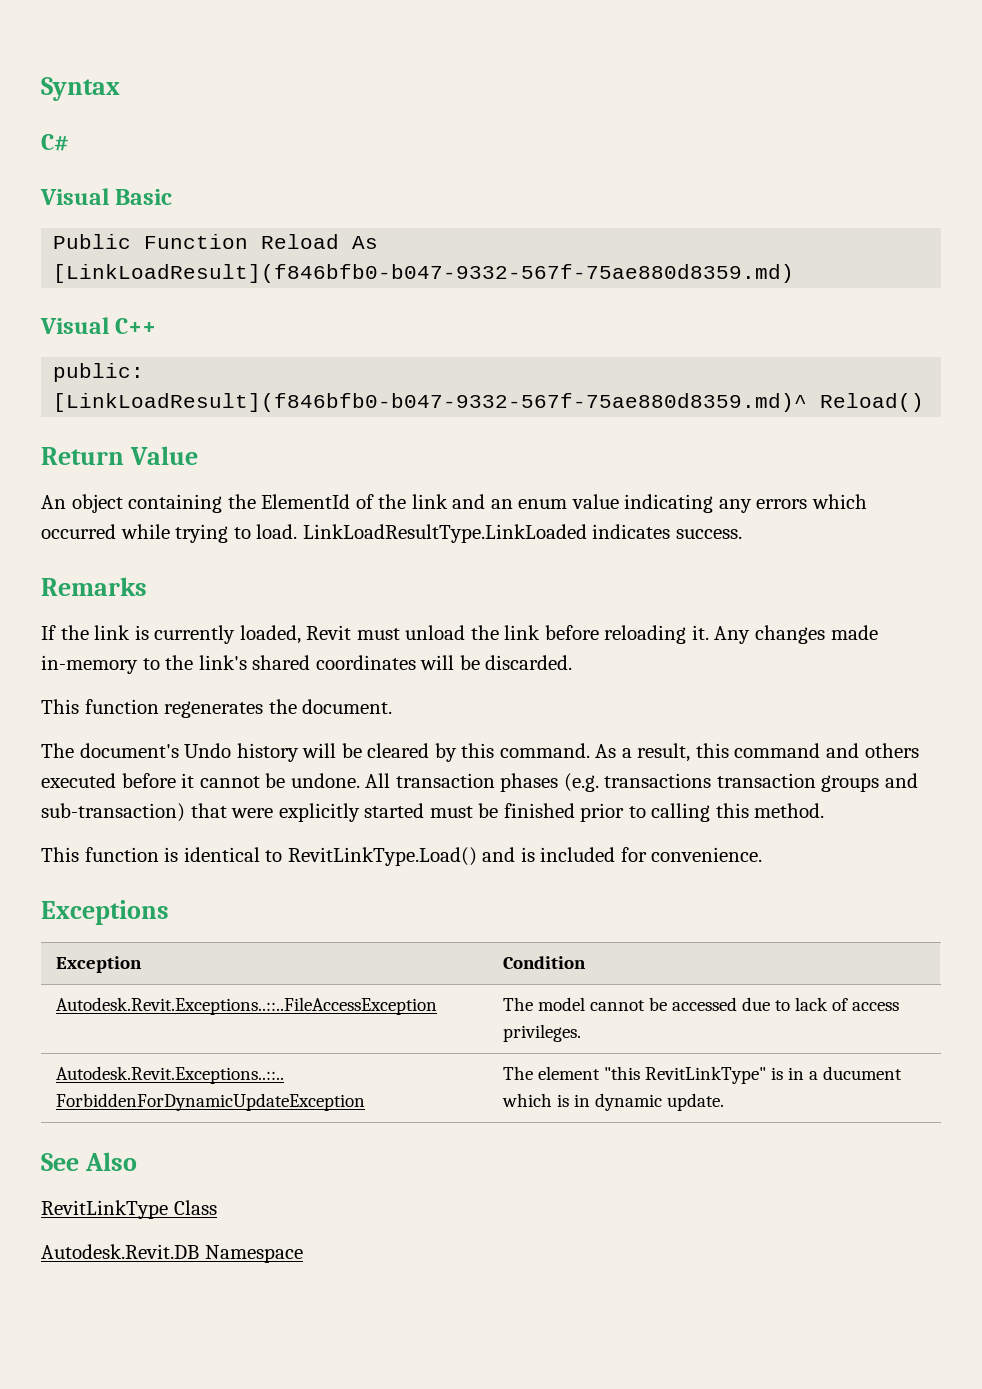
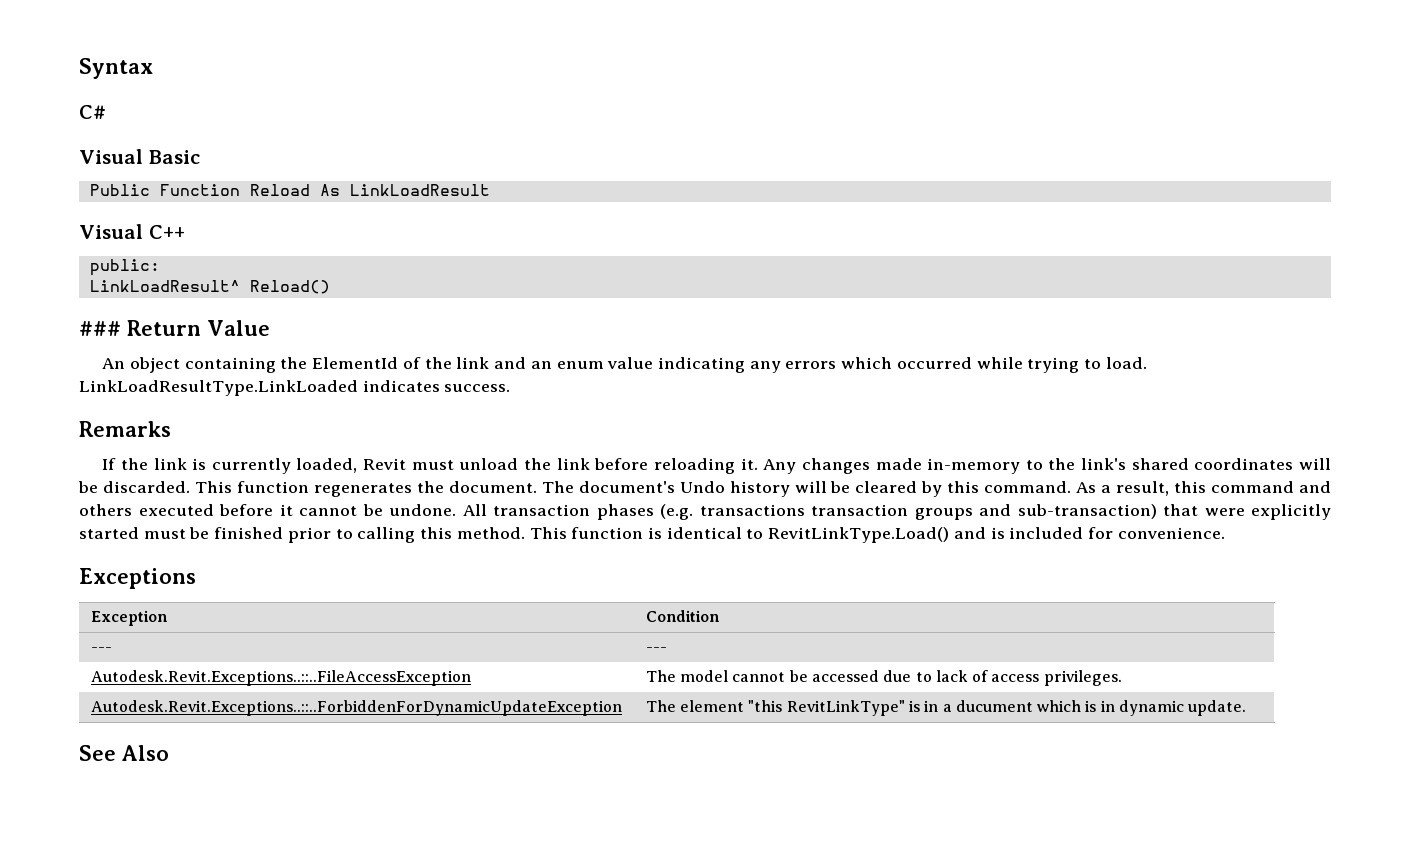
- Public Function Reload As [LinkLoadResult](f846bfb0-b047-9332-567f-75ae880d8359.md)
+ Public Function Reload As LinkLoadResult
- [LinkLoadResult](f846bfb0-b047-9332-567f-75ae880d8359.md)^ Reload()
+ LinkLoadResult^ Reload()
- Return Value
+ ### Return Value
- Any changes made in-memory to the link's shared coordinates will be discarded.
- This function regenerates the document.
- The document's Undo history will be cleared by this command.
+ Any changes made in-memory to the link's shared coordinates will be discarded. This function regenerates the document. The document's Undo history will be cleared by this command.
- All transaction phases (e.g. transactions transaction groups and sub-transaction) that were explicitly started must be finished prior to calling this method.
- This function is identical to RevitLinkType.Load() and is included for convenience.
+ All transaction phases (e.g. transactions transaction groups and sub-transaction) that were explicitly started must be finished prior to calling this method. This function is identical to RevitLinkType.Load() and is included for convenience.
+ --- | ---
- RevitLinkType Class
- Autodesk.Revit.DB Namespace

